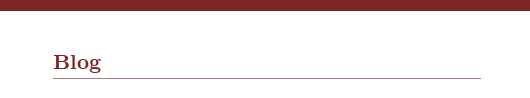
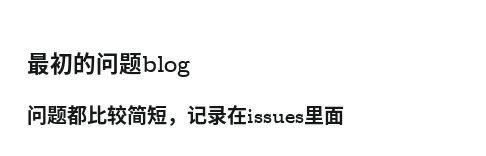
- Blog
+ 最初的问题blog
+ 问题都比较简短，记录在issues里面

